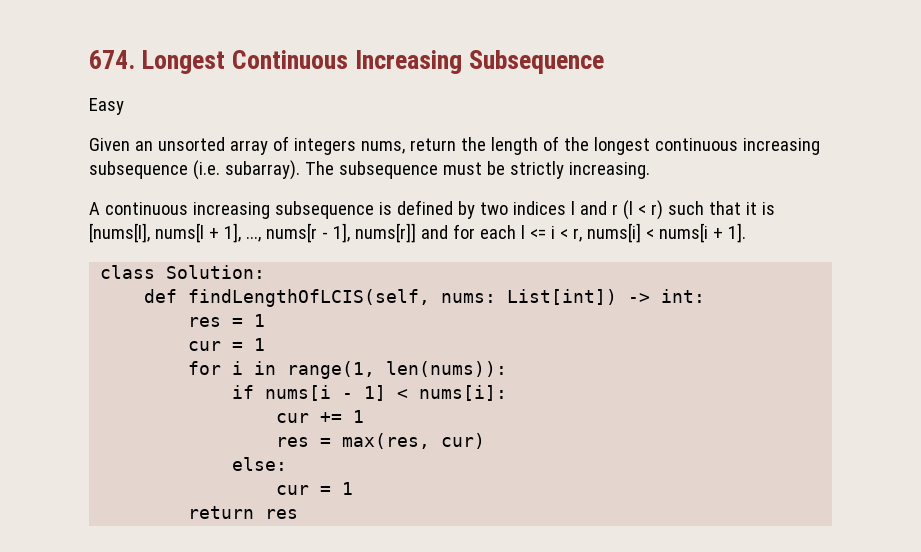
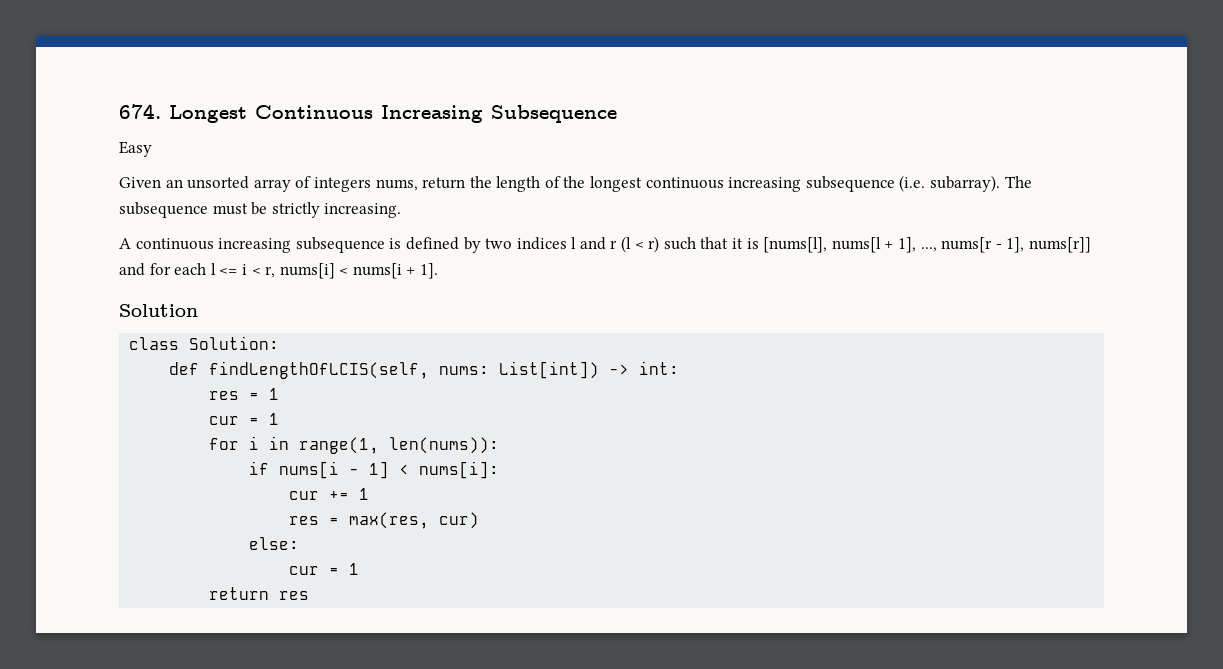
+ Solution

